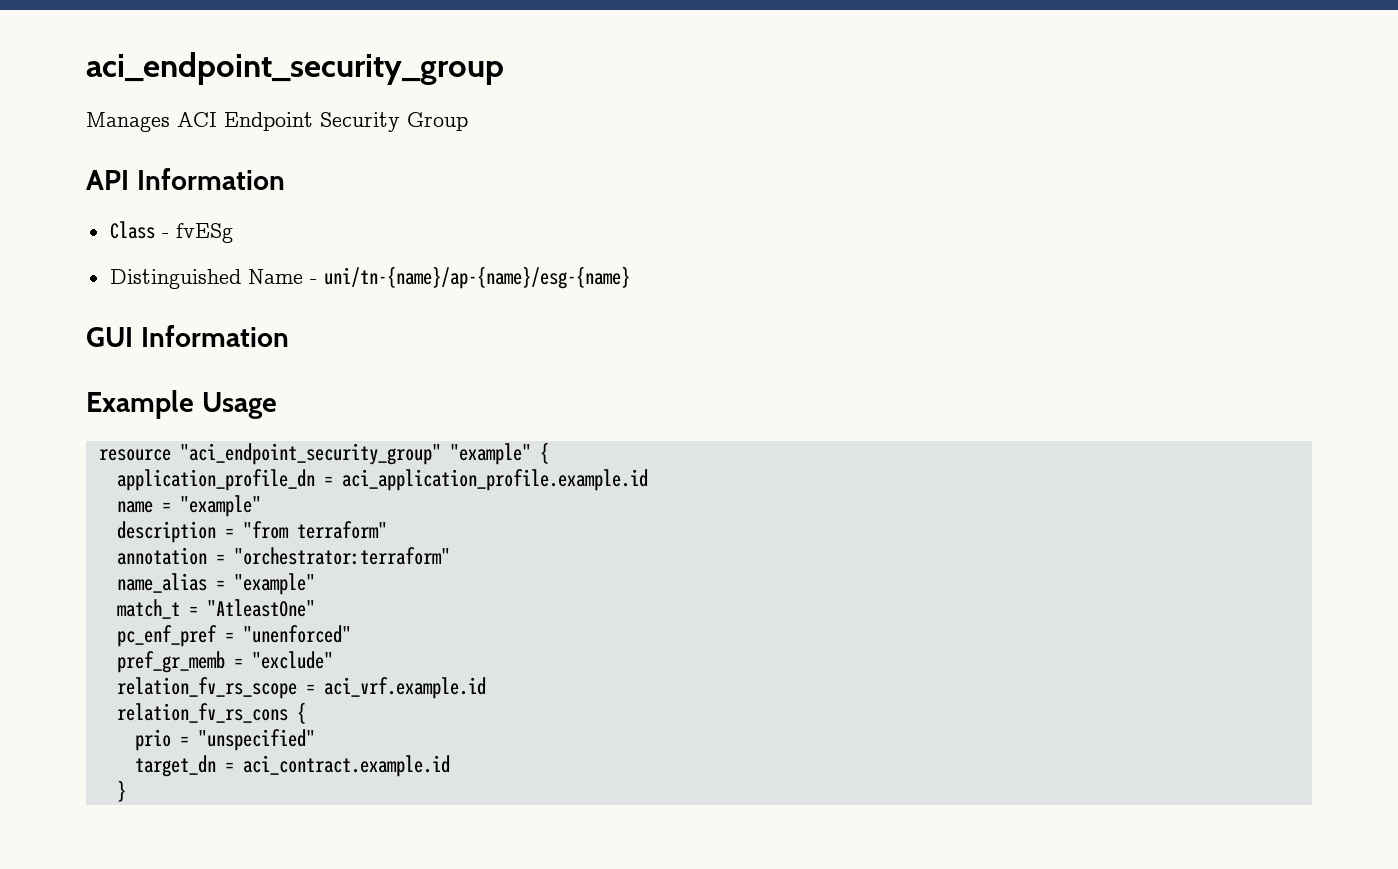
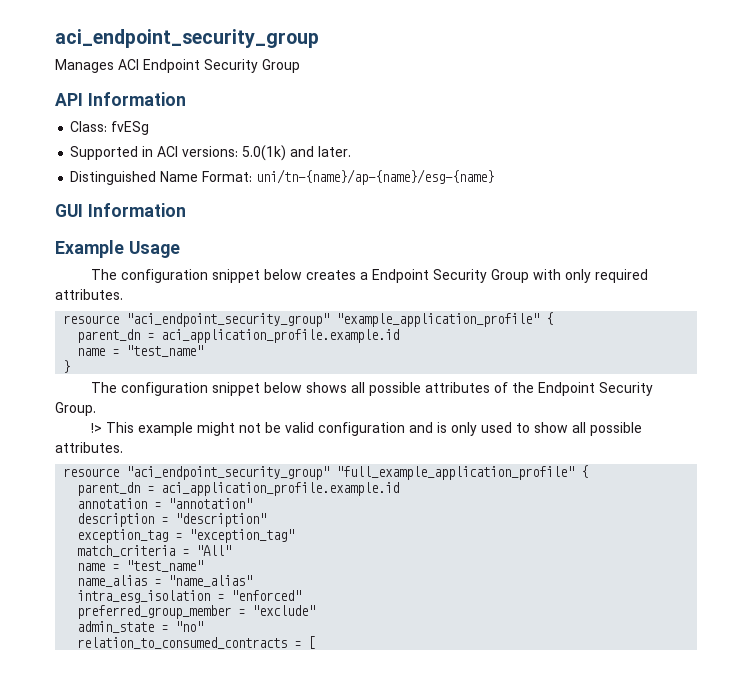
- Class - fvESg
+ Class: fvESg
+ Supported in ACI versions: 5.0(1k) and later.
- Distinguished Name - uni/tn-{name}/ap-{name}/esg-{name}
+ Distinguished Name Format: uni/tn-{name}/ap-{name}/esg-{name}
- resource "aci_endpoint_security_group" "example" {
- application_profile_dn = aci_application_profile.example.id
- name = "example"
- description = "from terraform"
- annotation = "orchestrator:terraform"
- name_alias = "example"
- match_t = "AtleastOne"
- pc_enf_pref = "unenforced"
- pref_gr_memb = "exclude"
- relation_fv_rs_scope = aci_vrf.example.id
- relation_fv_rs_cons {
- prio = "unspecified"
- target_dn = aci_contract.example.id
+ The configuration snippet below creates a Endpoint Security Group with only required attributes.
+ resource "aci_endpoint_security_group" "example_application_profile" {
+ parent_dn = aci_application_profile.example.id
+ name = "test_name"
  }
+ The configuration snippet below shows all possible attributes of the Endpoint Security Group.
+ !> This example might not be valid configuration and is only used to show all possible attributes.
+ resource "aci_endpoint_security_group" "full_example_application_profile" {
+ parent_dn = aci_application_profile.example.id
+ annotation = "annotation"
+ description = "description"
+ exception_tag = "exception_tag"
+ match_criteria = "All"
+ name = "test_name"
+ name_alias = "name_alias"
+ intra_esg_isolation = "enforced"
+ preferred_group_member = "exclude"
+ admin_state = "no"
+ relation_to_consumed_contracts = [

